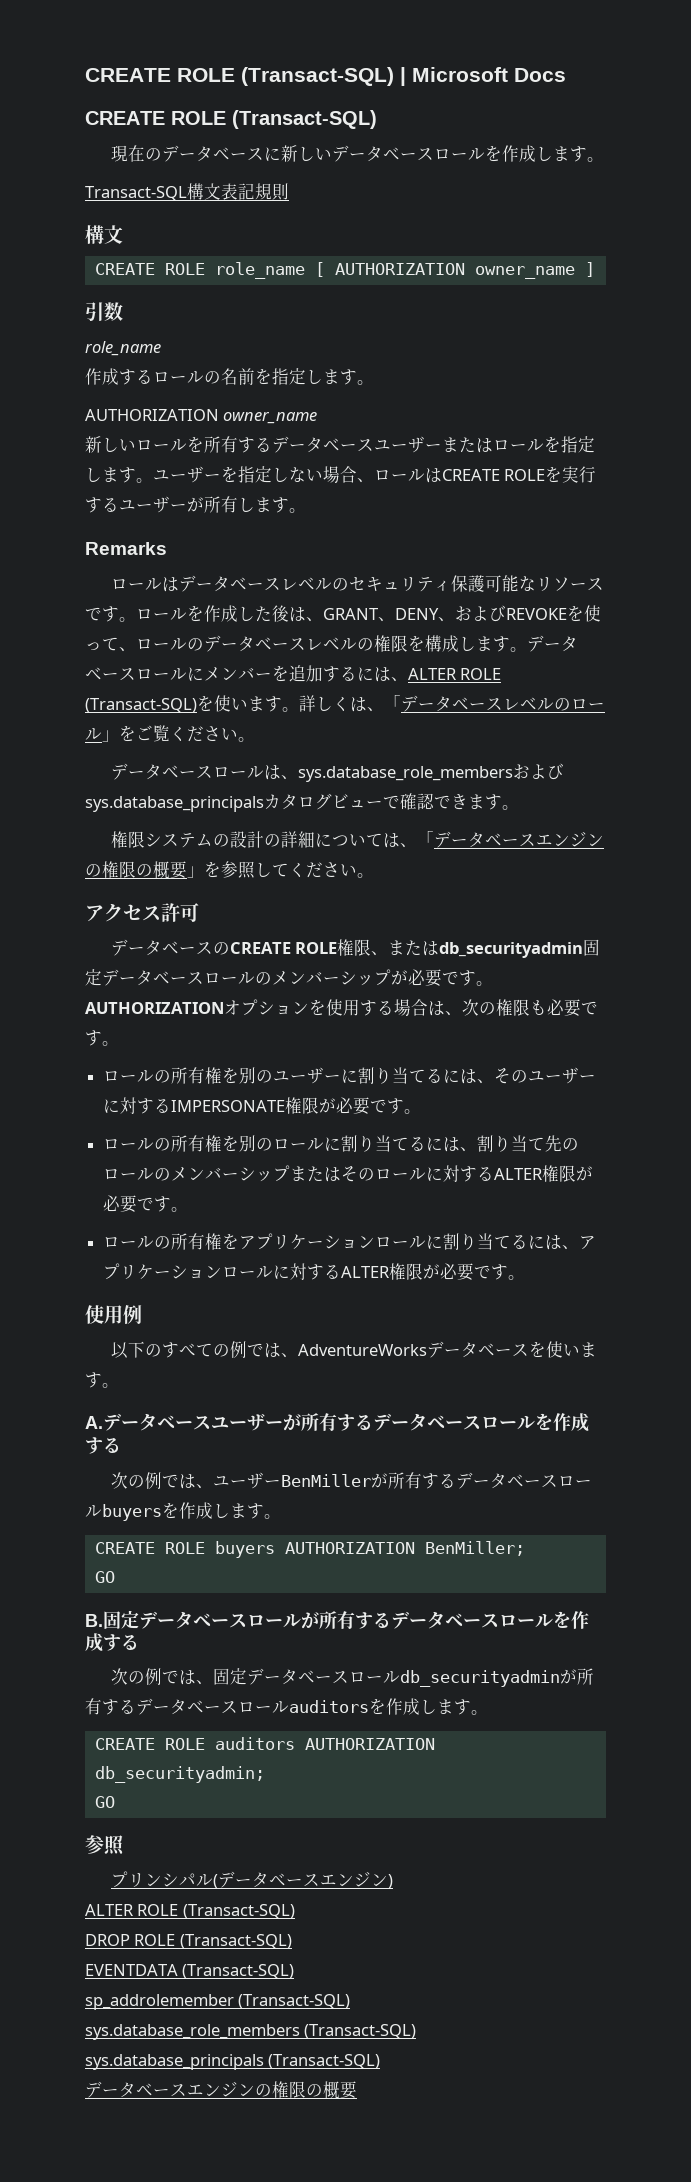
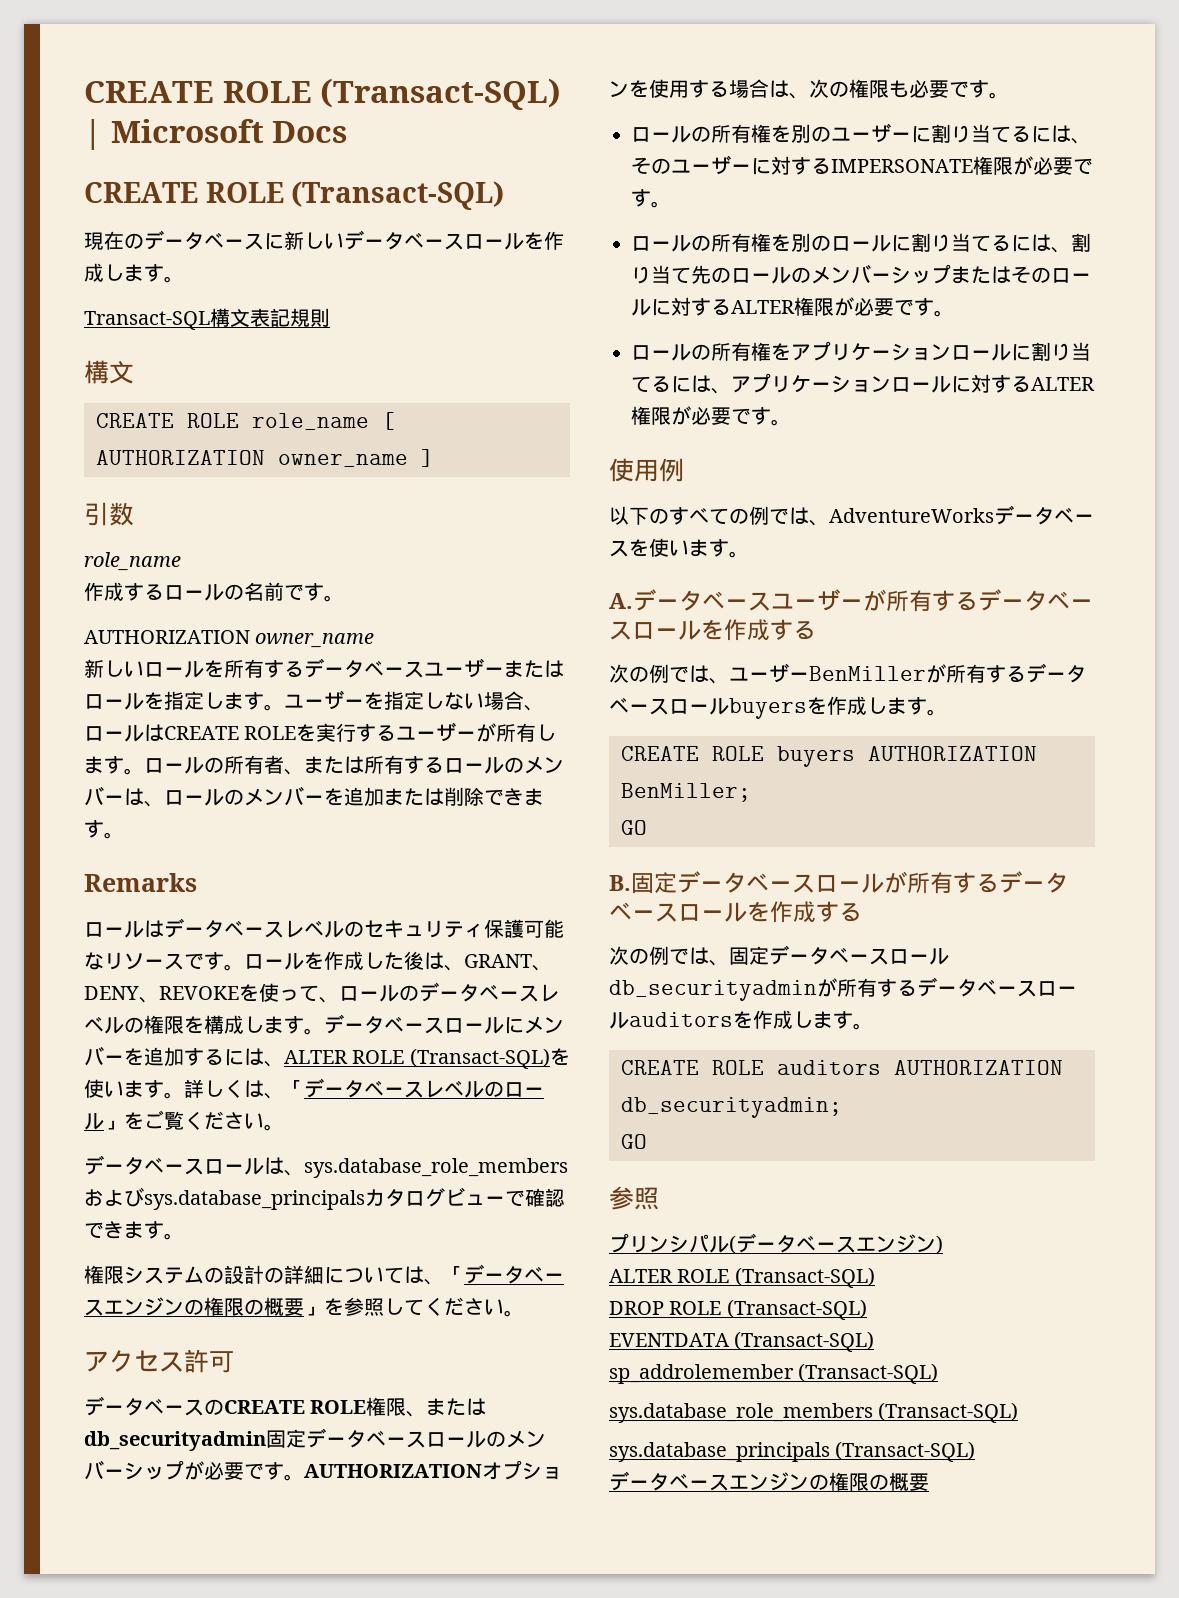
- 作成するロールの名前を指定します。
+ 作成するロールの名前です。
+ ロールの所有者、または所有するロールのメンバーは、ロールのメンバーを追加または削除できます。
- ロールを作成した後は、GRANT、DENY、およびREVOKEを使って、ロールのデータベースレベルの権限を構成します。
+ ロールを作成した後は、GRANT、DENY、REVOKEを使って、ロールのデータベースレベルの権限を構成します。

